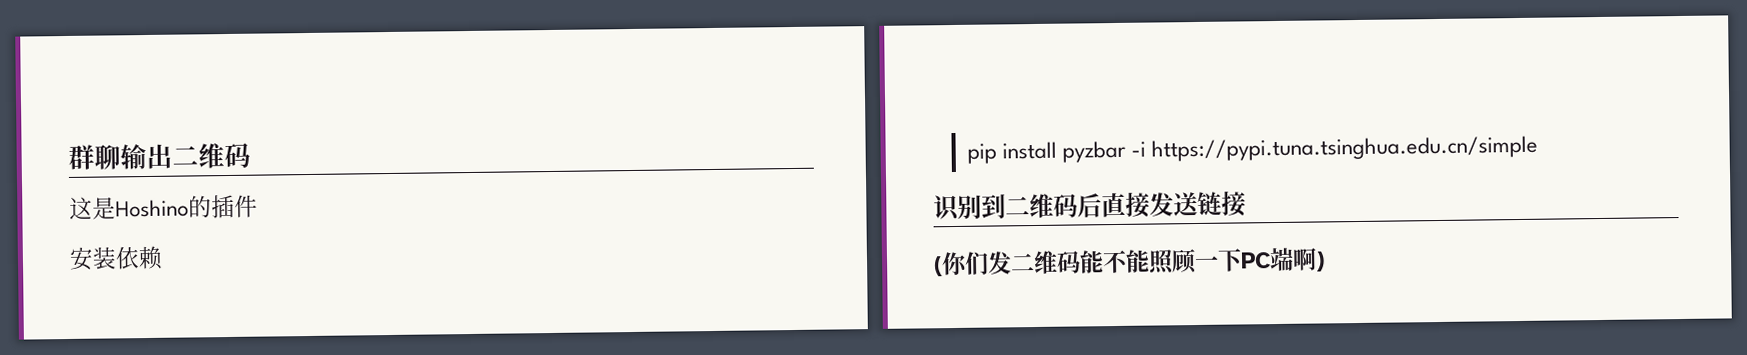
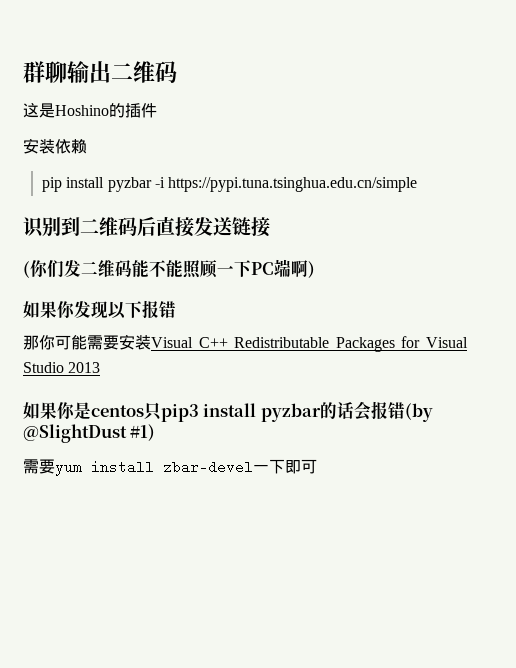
+ 如果你发现以下报错
+ 那你可能需要安装Visual C++ Redistributable Packages for Visual Studio 2013
+ 如果你是centos只pip3 install pyzbar的话会报错(by @SlightDust #1)
+ 需要yum install zbar-devel一下即可

